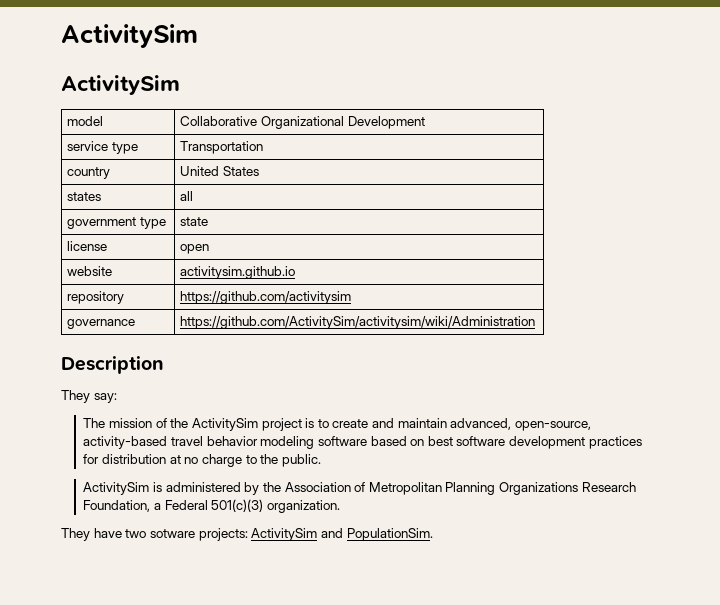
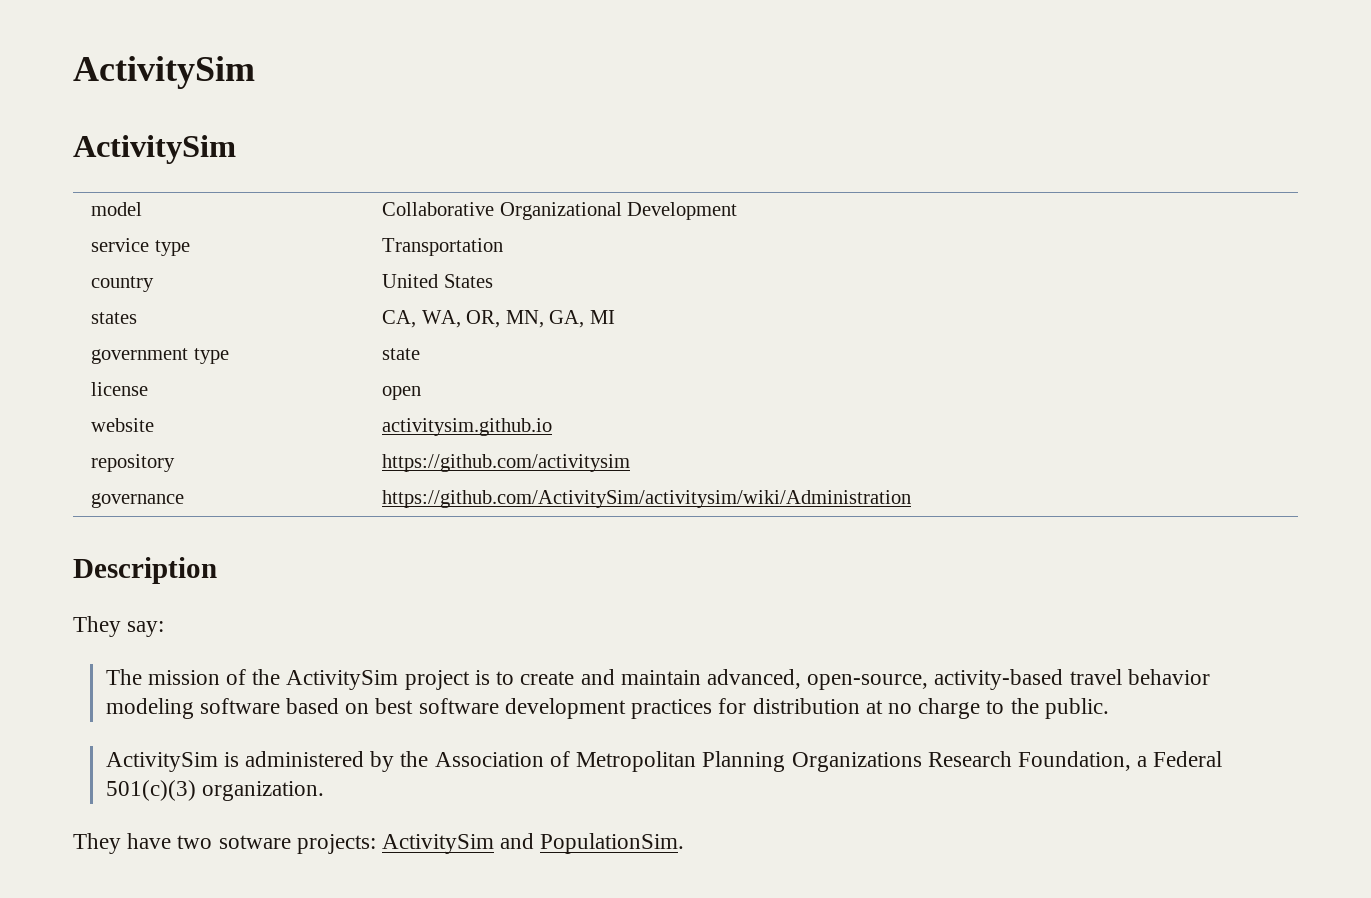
- states | all
+ states | CA, WA, OR, MN, GA, MI

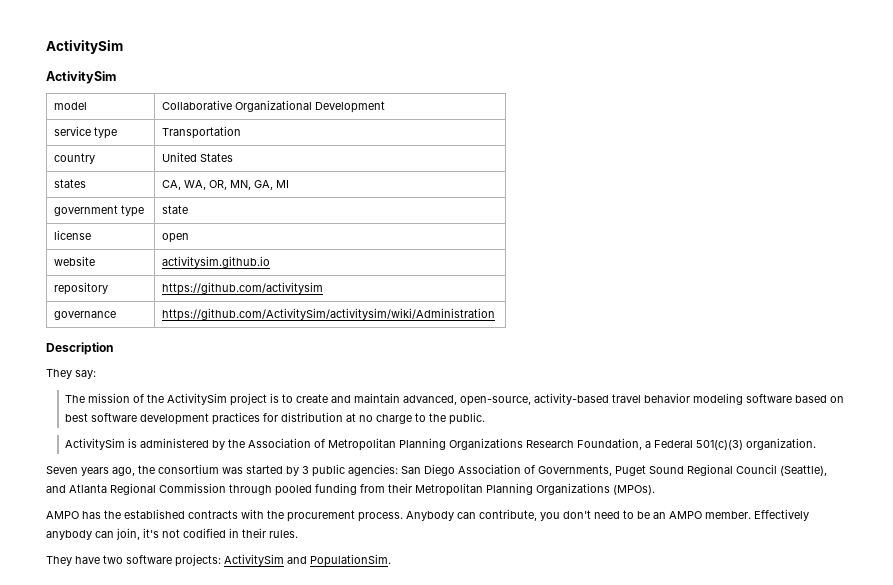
+ Seven years ago, the consortium was started by 3 public agencies: San Diego Association of Governments, Puget Sound Regional Council (Seattle), and Atlanta Regional Commission through pooled funding from their Metropolitan Planning Organizations (MPOs).
+ AMPO has the established contracts with the procurement process. Anybody can contribute, you don't need to be an AMPO member. Effectively anybody can join, it's not codified in their rules.
- They have two sotware projects: ActivitySim and PopulationSim.
+ They have two software projects: ActivitySim and PopulationSim.

